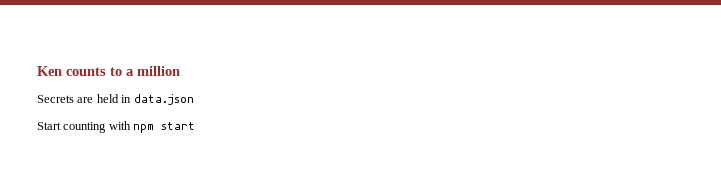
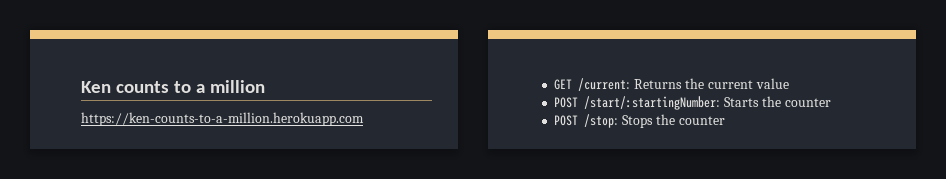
- Secrets are held in data.json
- Start counting with npm start
+ https://ken-counts-to-a-million.herokuapp.com
+ GET /current: Returns the current value
+ POST /start/:startingNumber: Starts the counter
+ POST /stop: Stops the counter

